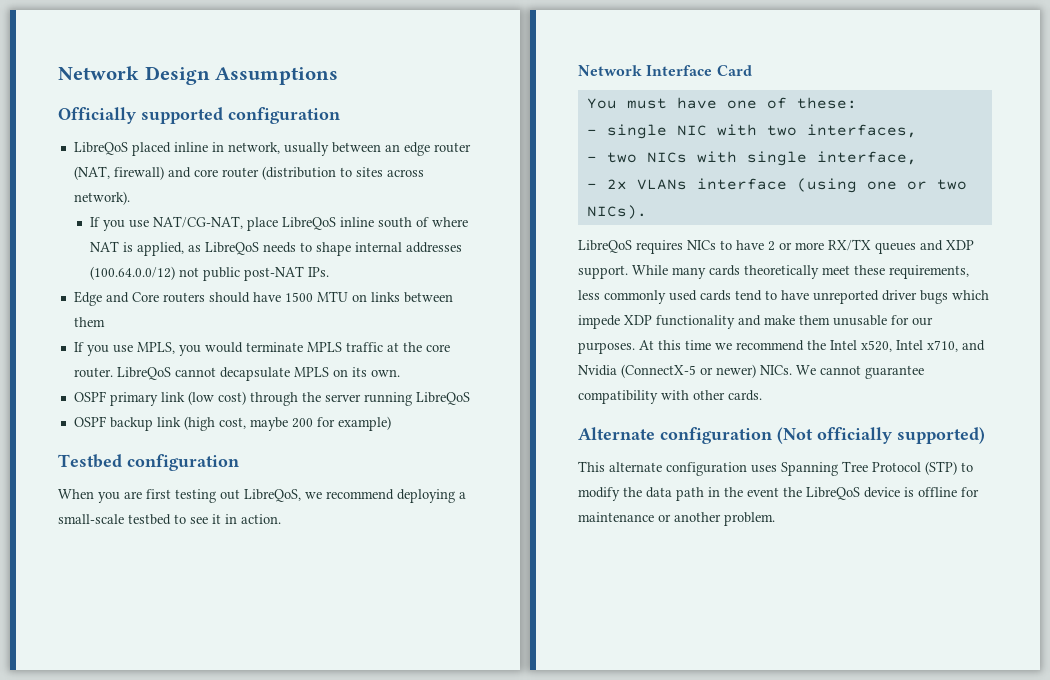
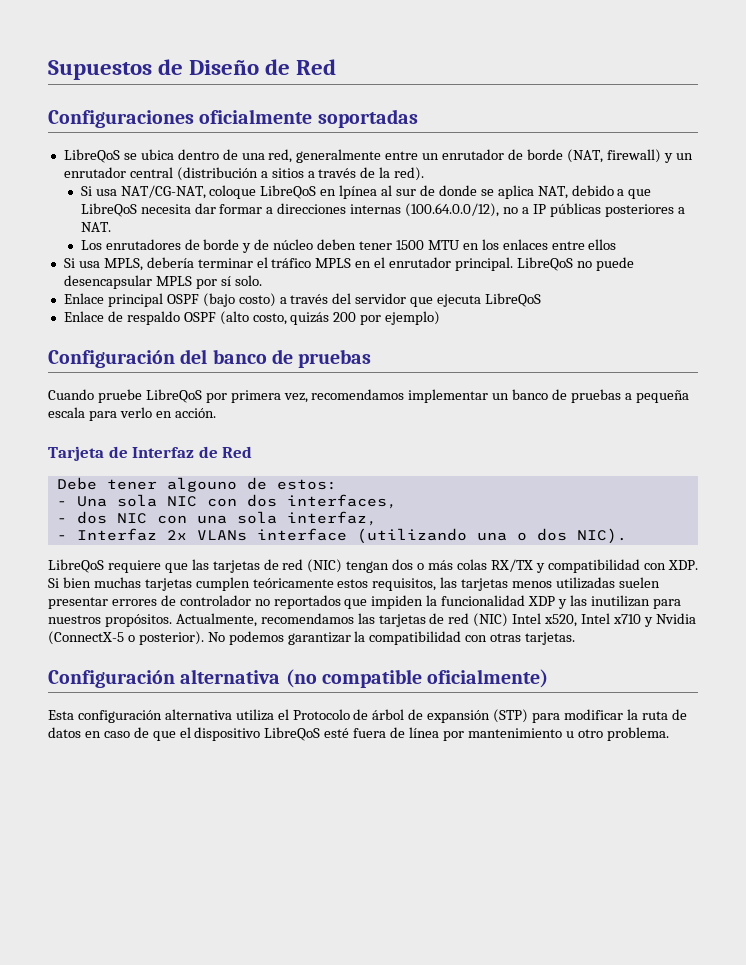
- Network Design Assumptions
- Officially supported configuration
- LibreQoS placed inline in network, usually between an edge router (NAT, firewall) and core router (distribution to sites across network).
- If you use NAT/CG-NAT, place LibreQoS inline south of where NAT is applied, as LibreQoS needs to shape internal addresses (100.64.0.0/12) not public post-NAT IPs.
- Edge and Core routers should have 1500 MTU on links between them
- If you use MPLS, you would terminate MPLS traffic at the core router. LibreQoS cannot decapsulate MPLS on its own.
- OSPF primary link (low cost) through the server running LibreQoS
- OSPF backup link (high cost, maybe 200 for example)
- Testbed configuration
- When you are first testing out LibreQoS, we recommend deploying a small-scale testbed to see it in action.
- Network Interface Card
- You must have one of these:
- - single NIC with two interfaces,
- - two NICs with single interface,
- - 2x VLANs interface (using one or two NICs).
- LibreQoS requires NICs to have 2 or more RX/TX queues and XDP support. While many cards theoretically meet these requirements, less commonly used cards tend to have unreported driver bugs which impede XDP functionality and make them unusable for our purposes. At this time we recommend the Intel x520, Intel x710, and Nvidia (ConnectX-5 or newer) NICs. We cannot guarantee compatibility with other cards.
- Alternate configuration (Not officially supported)
- This alternate configuration uses Spanning Tree Protocol (STP) to modify the data path in the event the LibreQoS device is offline for maintenance or another problem.
+ Supuestos de Diseño de Red
+ Configuraciones oficialmente soportadas
+ LibreQoS se ubica dentro de una red, generalmente entre un enrutador de borde (NAT, firewall) y un enrutador central (distribución a sitios a través de la red).
+ Si usa NAT/CG-NAT, coloque LibreQoS en lpínea al sur de donde se aplica NAT, debido a que LibreQoS necesita dar formar a direcciones internas (100.64.0.0/12), no a IP públicas posteriores a NAT.
+ Los enrutadores de borde y de núcleo deben tener 1500 MTU en los enlaces entre ellos
+ Si usa MPLS, debería terminar el tráfico MPLS en el enrutador principal. LibreQoS no puede desencapsular MPLS por sí solo.
+ Enlace principal OSPF (bajo costo) a través del servidor que ejecuta LibreQoS
+ Enlace de respaldo OSPF (alto costo, quizás 200 por ejemplo)
+ Configuración del banco de pruebas
+ Cuando pruebe LibreQoS por primera vez, recomendamos implementar un banco de pruebas a pequeña escala para verlo en acción.
+ Tarjeta de Interfaz de Red
+ Debe tener algouno de estos:
+ - Una sola NIC con dos interfaces,
+ - dos NIC con una sola interfaz,
+ - Interfaz 2x VLANs interface (utilizando una o dos NIC).
+ LibreQoS requiere que las tarjetas de red (NIC) tengan dos o más colas RX/TX y compatibilidad con XDP. Si bien muchas tarjetas cumplen teóricamente estos requisitos, las tarjetas menos utilizadas suelen presentar errores de controlador no reportados que impiden la funcionalidad XDP y las inutilizan para nuestros propósitos. Actualmente, recomendamos las tarjetas de red (NIC) Intel x520, Intel x710 y Nvidia (ConnectX-5 o posterior). No podemos garantizar la compatibilidad con otras tarjetas.
+ Configuración alternativa (no compatible oficialmente)
+ Esta configuración alternativa utiliza el Protocolo de árbol de expansión (STP) para modificar la ruta de datos en caso de que el dispositivo LibreQoS esté fuera de línea por mantenimiento u otro problema.

